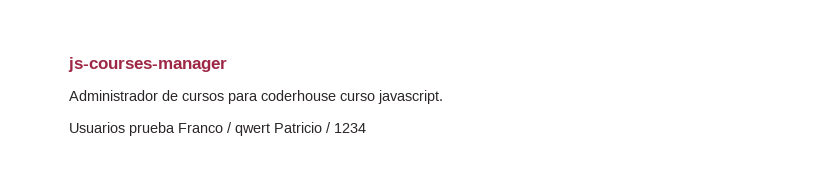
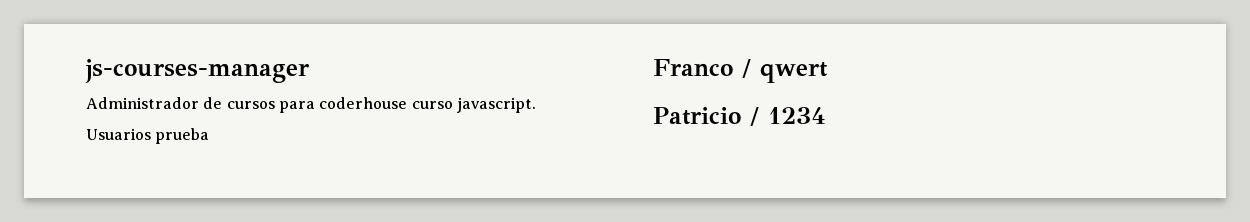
- Usuarios prueba Franco / qwert Patricio / 1234
+ Usuarios prueba
+ Franco / qwert
+ Patricio / 1234

